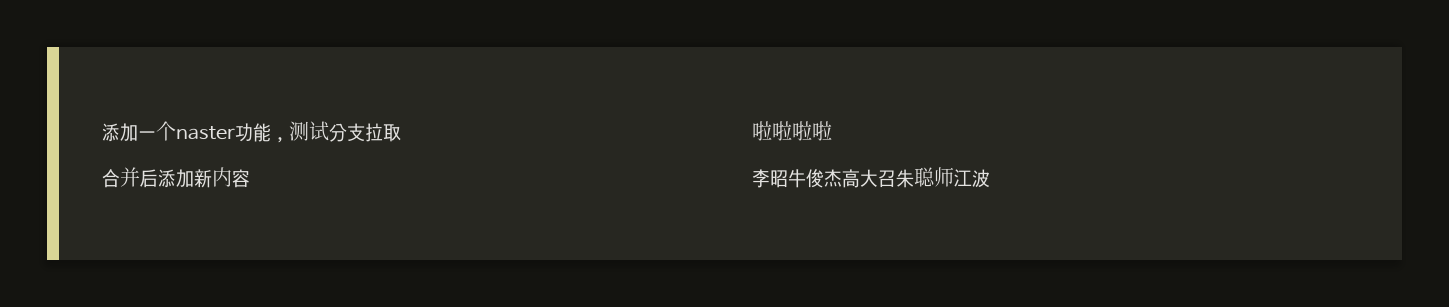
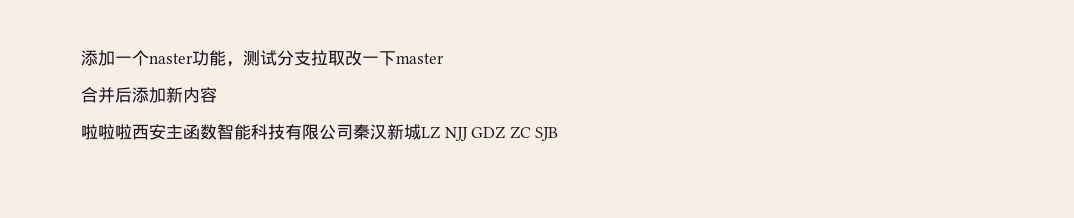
- 添加一个naster功能，测试分支拉取
+ 添加一个naster功能，测试分支拉取改一下master
- 啦啦啦啦
- 李昭牛俊杰高大召朱聪师江波
+ 啦啦啦西安主函数智能科技有限公司秦汉新城LZ NJJ GDZ ZC SJB

